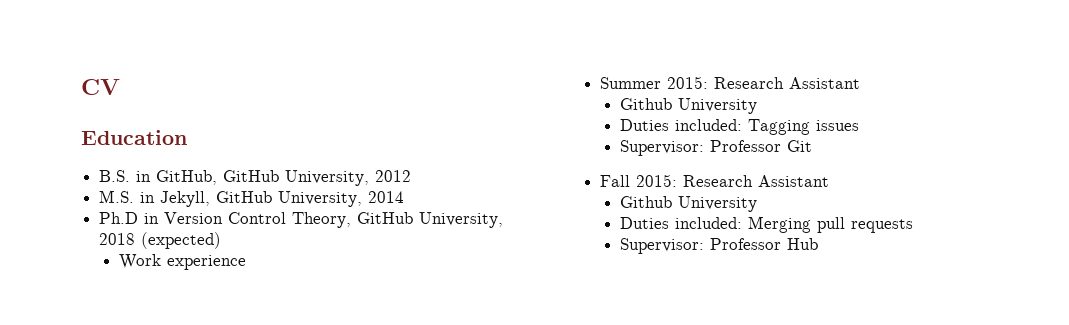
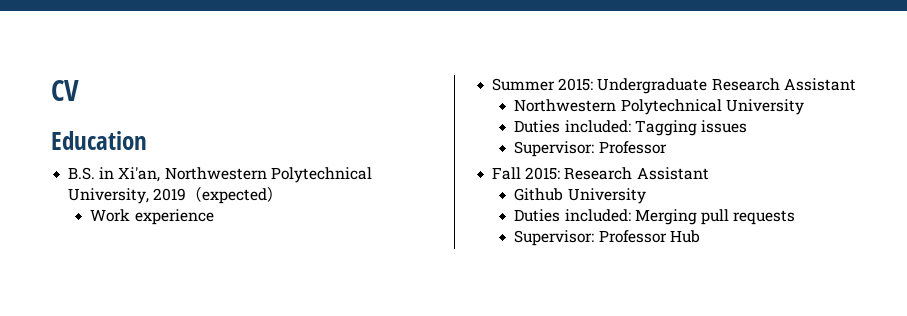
- B.S. in GitHub, GitHub University, 2012
- M.S. in Jekyll, GitHub University, 2014
- Ph.D in Version Control Theory, GitHub University, 2018 (expected)
+ B.S. in Xi'an, Northwestern Polytechnical University, 2019（expected）
- Summer 2015: Research Assistant
- Github University
+ Summer 2015: Undergraduate Research Assistant
+ Northwestern Polytechnical University
  Duties included: Tagging issues
- Supervisor: Professor Git
+ Supervisor: Professor

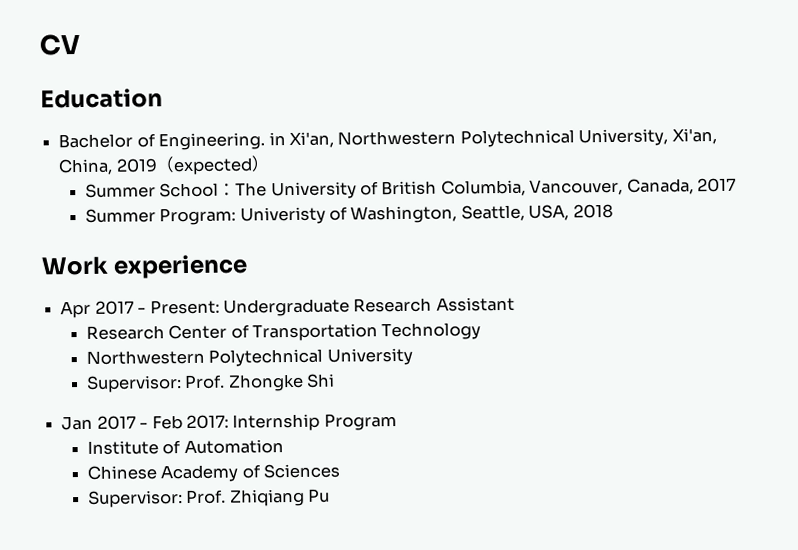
- B.S. in Xi'an, Northwestern Polytechnical University, 2019（expected）
+ Bachelor of Engineering. in Xi'an, Northwestern Polytechnical University, Xi'an, China, 2019（expected）
+ Summer School：The University of British Columbia, Vancouver, Canada, 2017
+ Summer Program: Univeristy of Washington, Seattle, USA, 2018
  Work experience
- Summer 2015: Undergraduate Research Assistant
+ Apr 2017 - Present: Undergraduate Research Assistant
+ Research Center of Transportation Technology
  Northwestern Polytechnical University
- Duties included: Tagging issues
- Supervisor: Professor
- Fall 2015: Research Assistant
- Github University
- Duties included: Merging pull requests
- Supervisor: Professor Hub
+ Supervisor: Prof. Zhongke Shi
+ Jan 2017 - Feb 2017: Internship Program
+ Institute of Automation
+ Chinese Academy of Sciences
+ Supervisor: Prof. Zhiqiang Pu

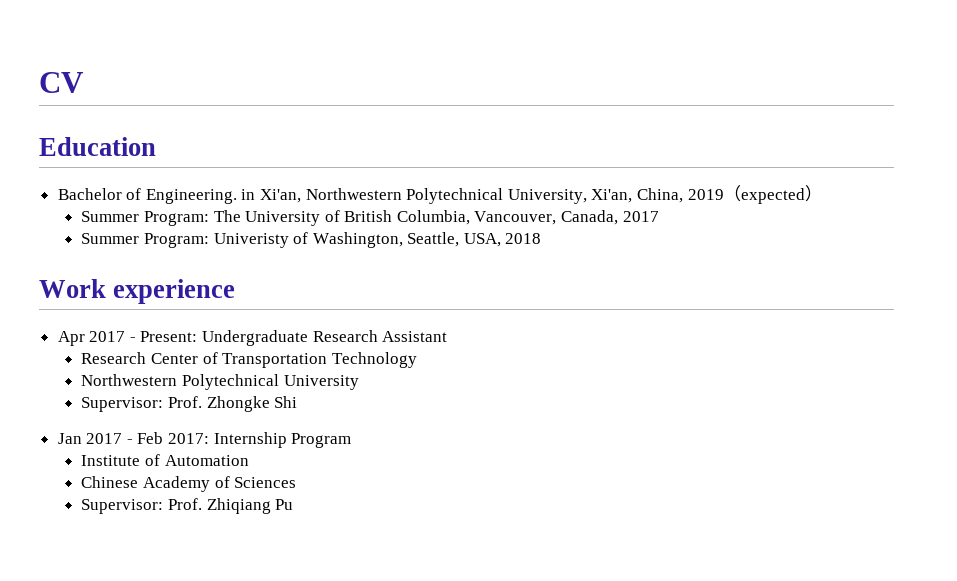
- Summer School：The University of British Columbia, Vancouver, Canada, 2017
+ Summer Program: The University of British Columbia, Vancouver, Canada, 2017

